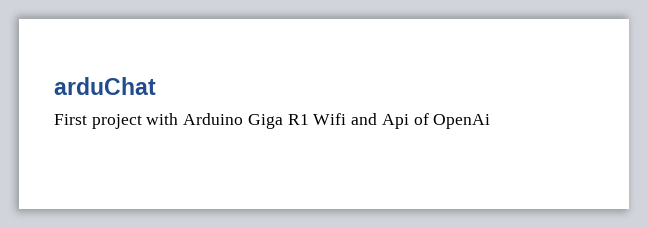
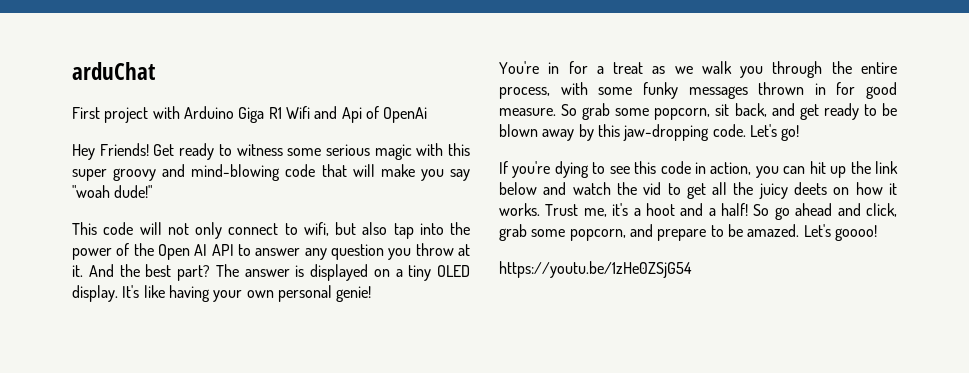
+ Hey Friends! Get ready to witness some serious magic with this super groovy and mind-blowing code that will make you say "woah dude!"
+ This code will not only connect to wifi, but also tap into the power of the Open AI API to answer any question you throw at it. And the best part? The answer is displayed on a tiny OLED display. It's like having your own personal genie!
+ You're in for a treat as we walk you through the entire process, with some funky messages thrown in for good measure. So grab some popcorn, sit back, and get ready to be blown away by this jaw-dropping code. Let's go!
+ If you're dying to see this code in action, you can hit up the link below and watch the vid to get all the juicy deets on how it works. Trust me, it's a hoot and a half! So go ahead and click, grab some popcorn, and prepare to be amazed. Let's goooo!
+ https://youtu.be/1zHe0ZSjG54

